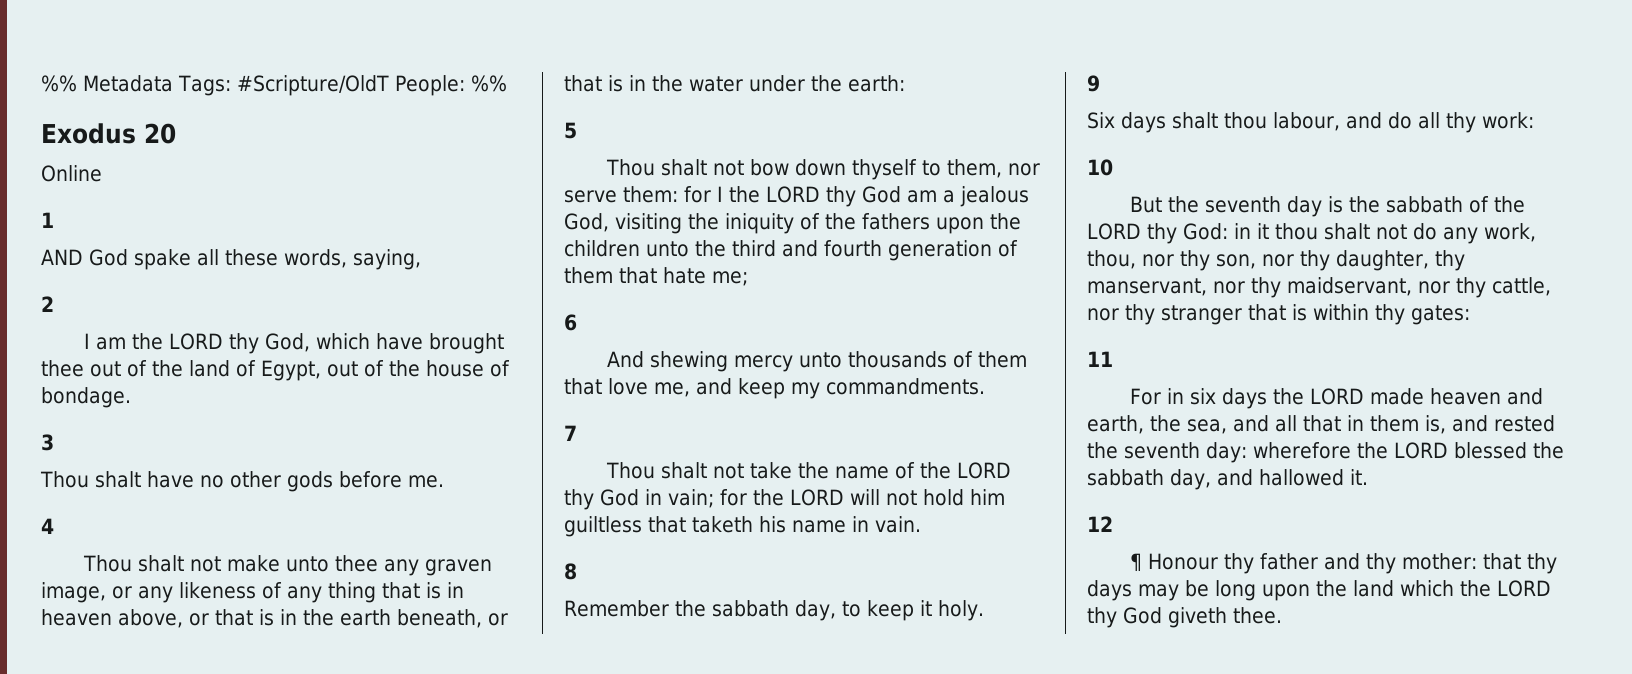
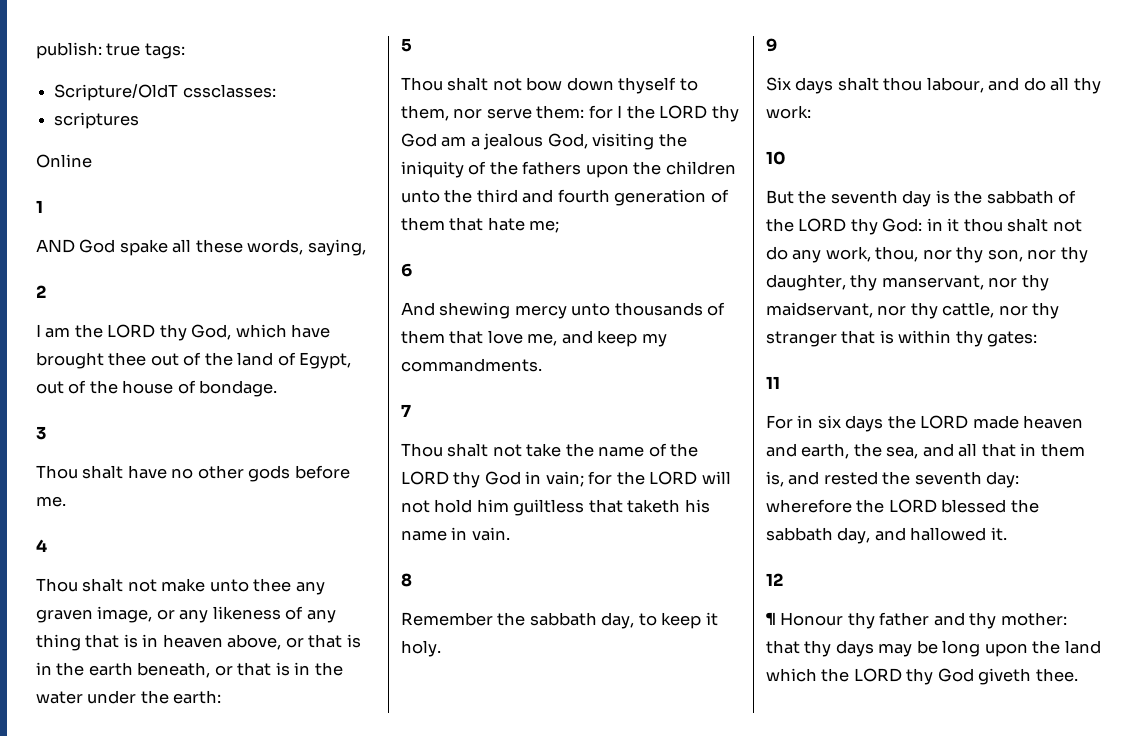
- %% Metadata Tags: #Scripture/OldT People: %%
- Exodus 20
+ publish: true tags:
+ Scripture/OldT cssclasses:
+ scriptures

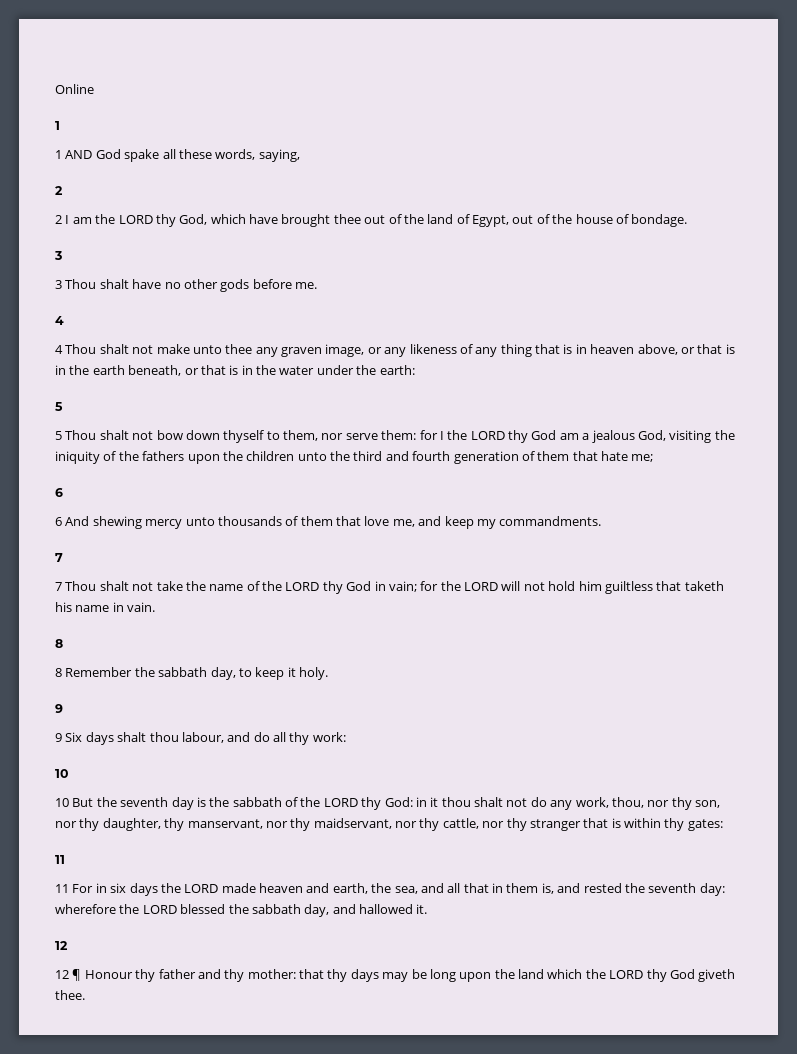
- publish: true tags:
- Scripture/OldT cssclasses:
- scriptures
- AND God spake all these words, saying,
+ 1 AND God spake all these words, saying,
- I am the LORD thy God, which have brought thee out of the land of Egypt, out of the house of bondage.
+ 2 I am the LORD thy God, which have brought thee out of the land of Egypt, out of the house of bondage.
- Thou shalt have no other gods before me.
+ 3 Thou shalt have no other gods before me.
- Thou shalt not make unto thee any graven image, or any likeness of any thing that is in heaven above, or that is in the earth beneath, or that is in the water under the earth:
+ 4 Thou shalt not make unto thee any graven image, or any likeness of any thing that is in heaven above, or that is in the earth beneath, or that is in the water under the earth:
- Thou shalt not bow down thyself to them, nor serve them: for I the LORD thy God am a jealous God, visiting the iniquity of the fathers upon the children unto the third and fourth generation of them that hate me;
+ 5 Thou shalt not bow down thyself to them, nor serve them: for I the LORD thy God am a jealous God, visiting the iniquity of the fathers upon the children unto the third and fourth generation of them that hate me;
- And shewing mercy unto thousands of them that love me, and keep my commandments.
+ 6 And shewing mercy unto thousands of them that love me, and keep my commandments.
- Thou shalt not take the name of the LORD thy God in vain; for the LORD will not hold him guiltless that taketh his name in vain.
+ 7 Thou shalt not take the name of the LORD thy God in vain; for the LORD will not hold him guiltless that taketh his name in vain.
- Remember the sabbath day, to keep it holy.
+ 8 Remember the sabbath day, to keep it holy.
- Six days shalt thou labour, and do all thy work:
+ 9 Six days shalt thou labour, and do all thy work:
- But the seventh day is the sabbath of the LORD thy God: in it thou shalt not do any work, thou, nor thy son, nor thy daughter, thy manservant, nor thy maidservant, nor thy cattle, nor thy stranger that is within thy gates:
+ 10 But the seventh day is the sabbath of the LORD thy God: in it thou shalt not do any work, thou, nor thy son, nor thy daughter, thy manservant, nor thy maidservant, nor thy cattle, nor thy stranger that is within thy gates:
- For in six days the LORD made heaven and earth, the sea, and all that in them is, and rested the seventh day: wherefore the LORD blessed the sabbath day, and hallowed it.
+ 11 For in six days the LORD made heaven and earth, the sea, and all that in them is, and rested the seventh day: wherefore the LORD blessed the sabbath day, and hallowed it.
- ¶ Honour thy father and thy mother: that thy days may be long upon the land which the LORD thy God giveth thee.
+ 12 ¶ Honour thy father and thy mother: that thy days may be long upon the land which the LORD thy God giveth thee.

